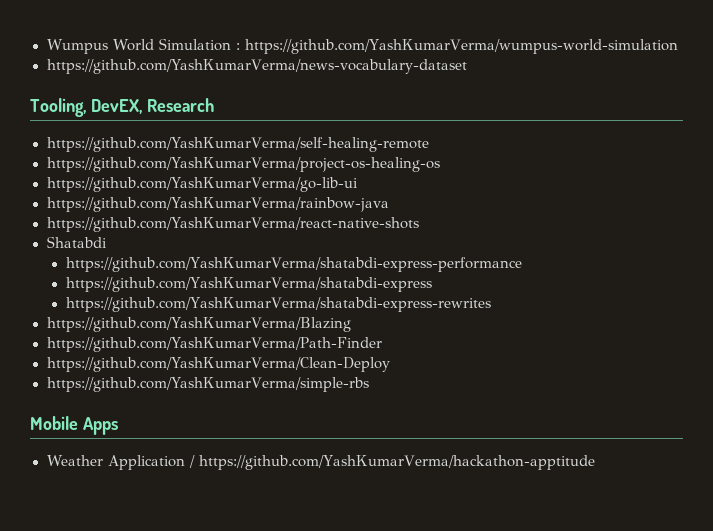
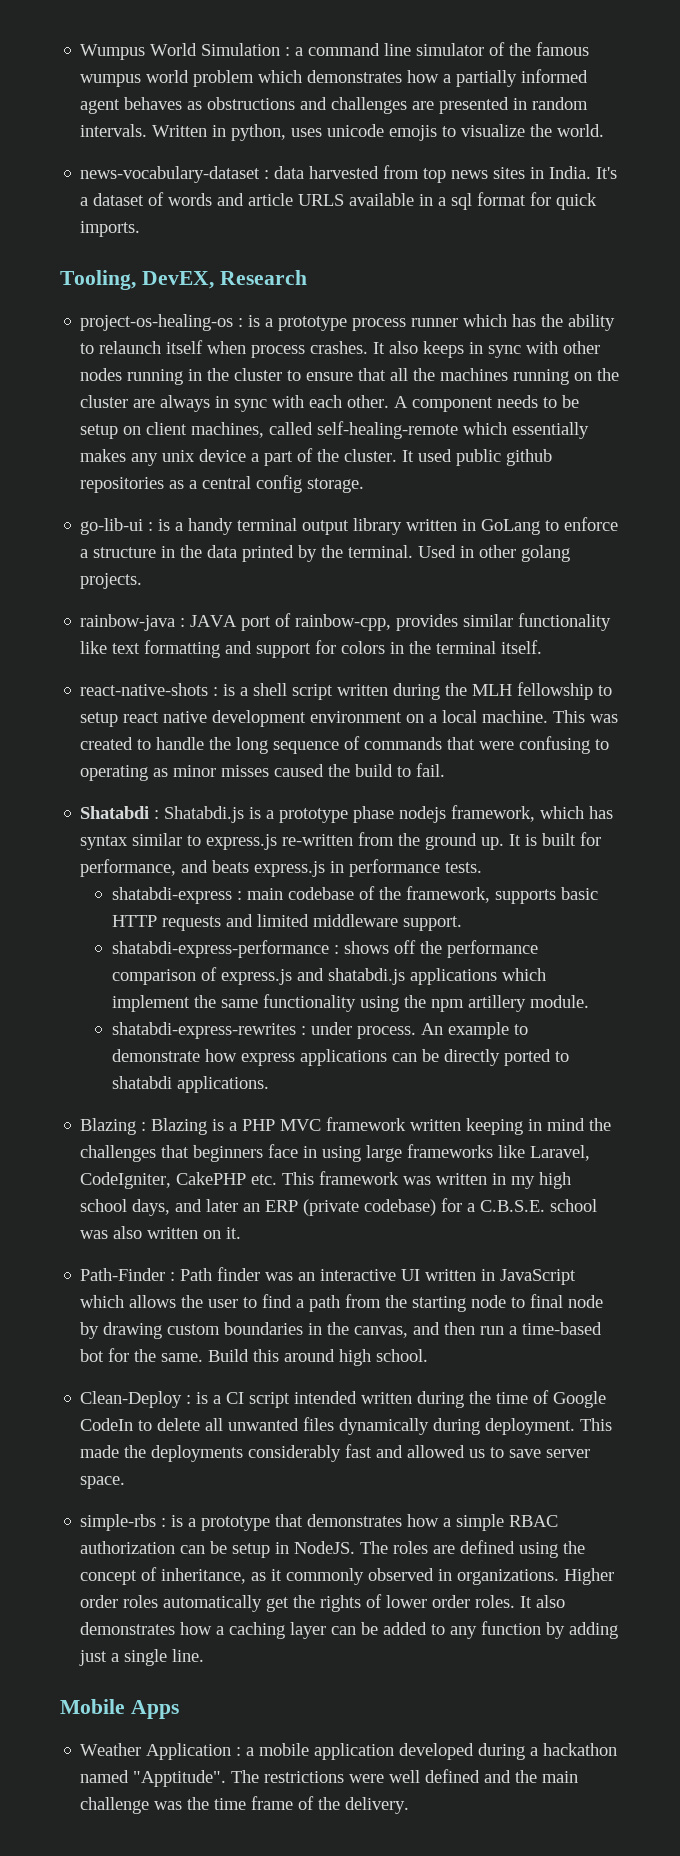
- Wumpus World Simulation : https://github.com/YashKumarVerma/wumpus-world-simulation
- https://github.com/YashKumarVerma/news-vocabulary-dataset
+ Wumpus World Simulation : a command line simulator of the famous wumpus world problem which demonstrates how a partially informed agent behaves as obstructions and challenges are presented in random intervals. Written in python, uses unicode emojis to visualize the world.
+ news-vocabulary-dataset : data harvested from top news sites in India. It's a dataset of words and article URLS available in a sql format for quick imports.
  Tooling, DevEX, Research
- https://github.com/YashKumarVerma/self-healing-remote
- https://github.com/YashKumarVerma/project-os-healing-os
- https://github.com/YashKumarVerma/go-lib-ui
- https://github.com/YashKumarVerma/rainbow-java
- https://github.com/YashKumarVerma/react-native-shots
- Shatabdi
- https://github.com/YashKumarVerma/shatabdi-express-performance
- https://github.com/YashKumarVerma/shatabdi-express
- https://github.com/YashKumarVerma/shatabdi-express-rewrites
- https://github.com/YashKumarVerma/Blazing
- https://github.com/YashKumarVerma/Path-Finder
- https://github.com/YashKumarVerma/Clean-Deploy
- https://github.com/YashKumarVerma/simple-rbs
+ project-os-healing-os : is a prototype process runner which has the ability to relaunch itself when process crashes. It also keeps in sync with other nodes running in the cluster to ensure that all the machines running on the cluster are always in sync with each other. A component needs to be setup on client machines, called self-healing-remote which essentially makes any unix device a part of the cluster. It used public github repositories as a central config storage.
+ go-lib-ui : is a handy terminal output library written in GoLang to enforce a structure in the data printed by the terminal. Used in other golang projects.
+ rainbow-java : JAVA port of rainbow-cpp, provides similar functionality like text formatting and support for colors in the terminal itself.
+ react-native-shots : is a shell script written during the MLH fellowship to setup react native development environment on a local machine. This was created to handle the long sequence of commands that were confusing to operating as minor misses caused the build to fail.
+ Shatabdi : Shatabdi.js is a prototype phase nodejs framework, which has syntax similar to express.js re-written from the ground up. It is built for performance, and beats express.js in performance tests.
+ shatabdi-express : main codebase of the framework, supports basic HTTP requests and limited middleware support.
+ shatabdi-express-performance : shows off the performance comparison of express.js and shatabdi.js applications which implement the same functionality using the npm artillery module.
+ shatabdi-express-rewrites : under process. An example to demonstrate how express applications can be directly ported to shatabdi applications.
+ Blazing : Blazing is a PHP MVC framework written keeping in mind the challenges that beginners face in using large frameworks like Laravel, CodeIgniter, CakePHP etc. This framework was written in my high school days, and later an ERP (private codebase) for a C.B.S.E. school was also written on it.
+ Path-Finder : Path finder was an interactive UI written in JavaScript which allows the user to find a path from the starting node to final node by drawing custom boundaries in the canvas, and then run a time-based bot for the same. Build this around high school.
+ Clean-Deploy : is a CI script intended written during the time of Google CodeIn to delete all unwanted files dynamically during deployment. This made the deployments considerably fast and allowed us to save server space.
+ simple-rbs : is a prototype that demonstrates how a simple RBAC authorization can be setup in NodeJS. The roles are defined using the concept of inheritance, as it commonly observed in organizations. Higher order roles automatically get the rights of lower order roles. It also demonstrates how a caching layer can be added to any function by adding just a single line.
  Mobile Apps
- Weather Application / https://github.com/YashKumarVerma/hackathon-apptitude
+ Weather Application : a mobile application developed during a hackathon named "Apptitude". The restrictions were well defined and the main challenge was the time frame of the delivery.

